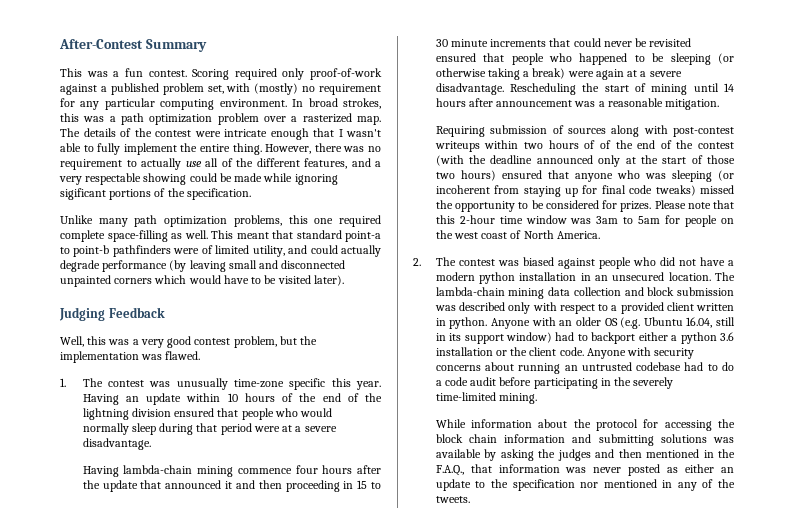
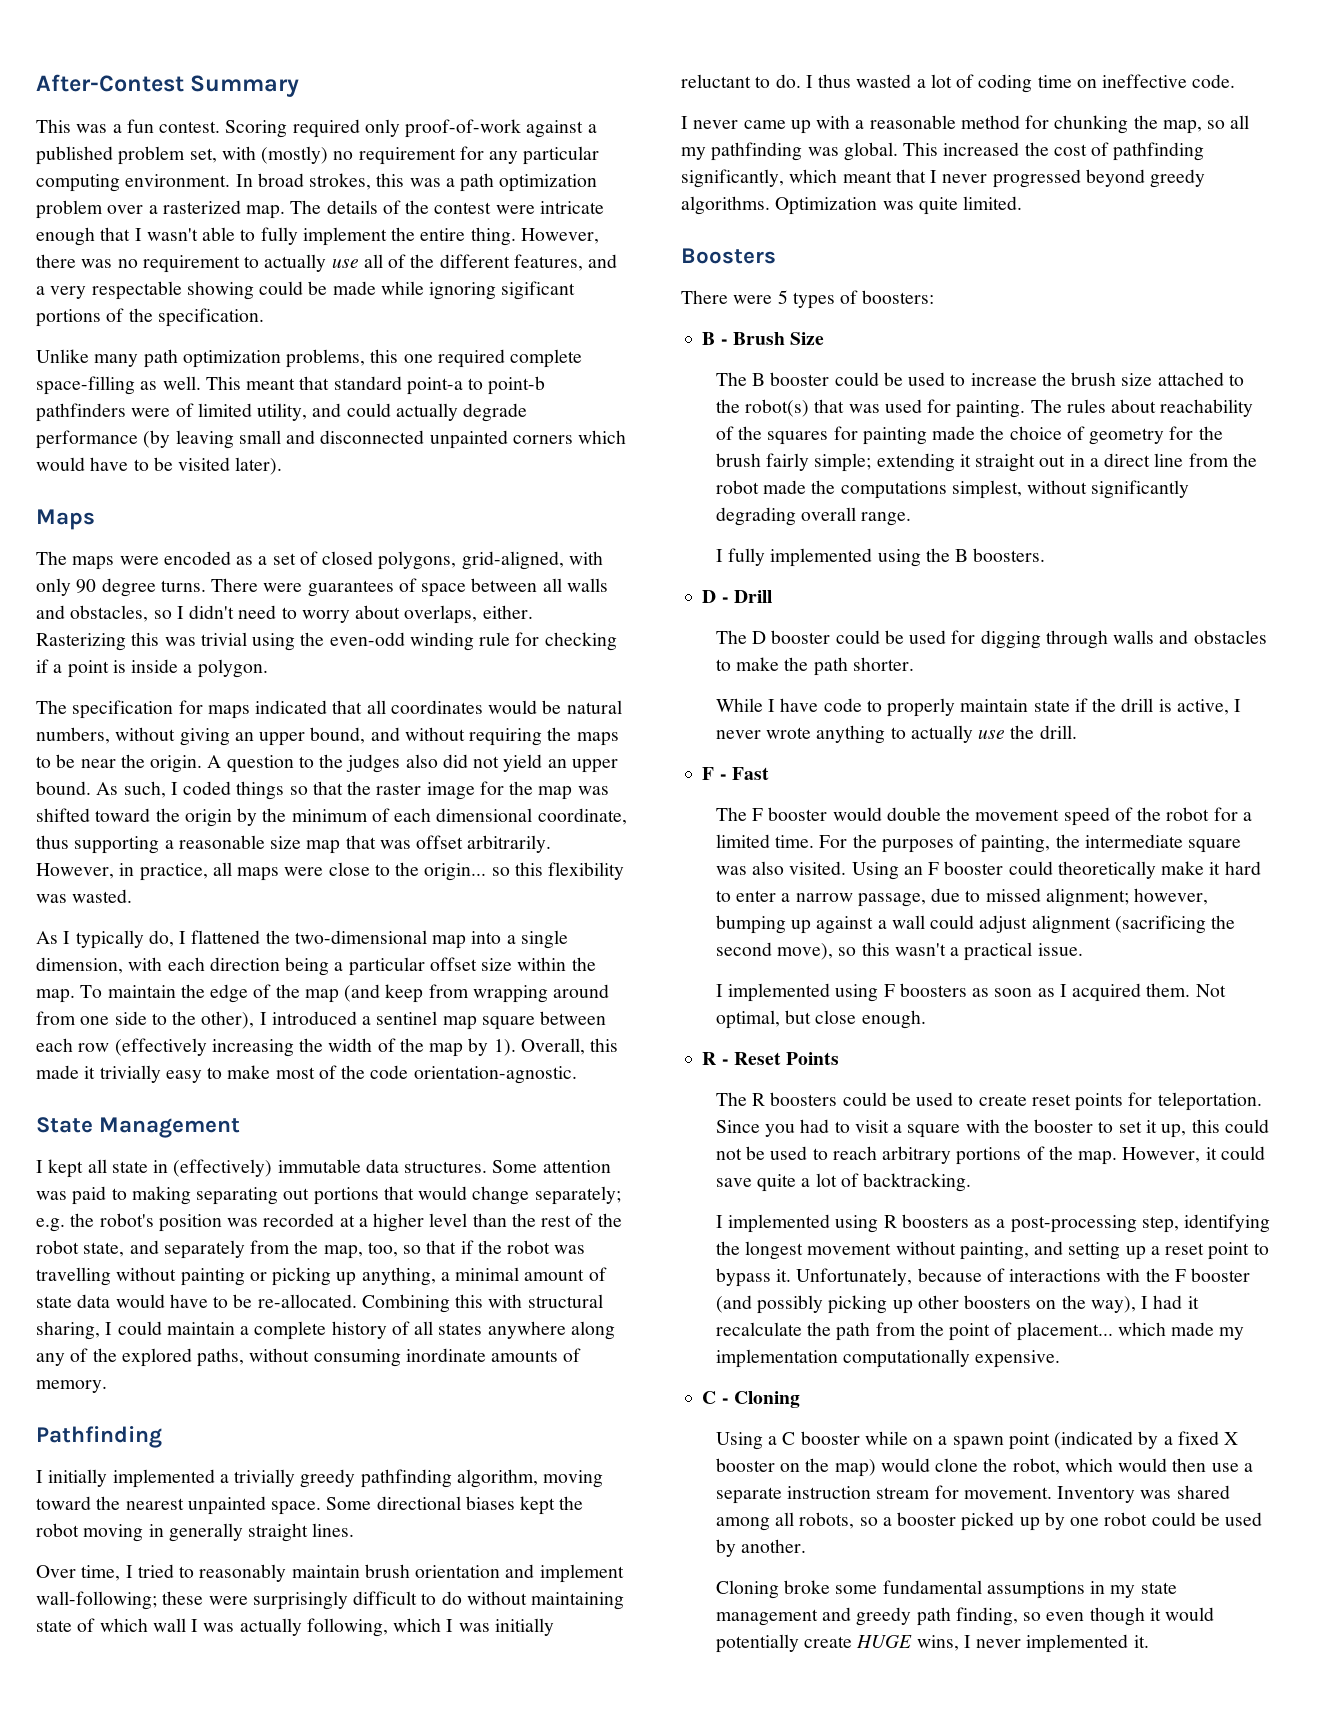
- Judging Feedback
- Well, this was a very good contest problem, but the implementation was flawed.
- 1. The contest was unusually time-zone specific this year. Having an update within 10 hours of the end of the lightning division ensured that people who would normally sleep during that period were at a severe disadvantage.
- Having lambda-chain mining commence four hours after the update that announced it and then proceeding in 15 to 30 minute increments that could never be revisited ensured that people who happened to be sleeping (or otherwise taking a break) were again at a severe disadvantage. Rescheduling the start of mining until 14 hours after announcement was a reasonable mitigation.
- Requiring submission of sources along with post-contest writeups within two hours of of the end of the contest (with the deadline announced only at the start of those two hours) ensured that anyone who was sleeping (or incoherent from staying up for final code tweaks) missed the opportunity to be considered for prizes. Please note that this 2-hour time window was 3am to 5am for people on the west coast of North America.
- 2. The contest was biased against people who did not have a modern python installation in an unsecured location. The lambda-chain mining data collection and block submission was described only with respect to a provided client written in python. Anyone with an older OS (e.g. Ubuntu 16.04, still in its support window) had to backport either a python 3.6 installation or the client code. Anyone with security concerns about running an untrusted codebase had to do a code audit before participating in the severely time-limited mining.
- While information about the protocol for accessing the block chain information and submitting solutions was available by asking the judges and then mentioned in the F.A.Q., that information was never posted as either an update to the specification nor mentioned in any of the tweets.
+ Maps
+ The maps were encoded as a set of closed polygons, grid-aligned, with only 90 degree turns. There were guarantees of space between all walls and obstacles, so I didn't need to worry about overlaps, either. Rasterizing this was trivial using the even-odd winding rule for checking if a point is inside a polygon.
+ The specification for maps indicated that all coordinates would be natural numbers, without giving an upper bound, and without requiring the maps to be near the origin. A question to the judges also did not yield an upper bound. As such, I coded things so that the raster image for the map was shifted toward the origin by the minimum of each dimensional coordinate, thus supporting a reasonable size map that was offset arbitrarily. However, in practice, all maps were close to the origin... so this flexibility was wasted.
+ As I typically do, I flattened the two-dimensional map into a single dimension, with each direction being a particular offset size within the map. To maintain the edge of the map (and keep from wrapping around from one side to the other), I introduced a sentinel map square between each row (effectively increasing the width of the map by 1). Overall, this made it trivially easy to make most of the code orientation-agnostic.
+ State Management
+ I kept all state in (effectively) immutable data structures. Some attention was paid to making separating out portions that would change separately; e.g. the robot's position was recorded at a higher level than the rest of the robot state, and separately from the map, too, so that if the robot was travelling without painting or picking up anything, a minimal amount of state data would have to be re-allocated. Combining this with structural sharing, I could maintain a complete history of all states anywhere along any of the explored paths, without consuming inordinate amounts of memory.
+ Pathfinding
+ I initially implemented a trivially greedy pathfinding algorithm, moving toward the nearest unpainted space. Some directional biases kept the robot moving in generally straight lines.
+ Over time, I tried to reasonably maintain brush orientation and implement wall-following; these were surprisingly difficult to do without maintaining state of which wall I was actually following, which I was initially reluctant to do. I thus wasted a lot of coding time on ineffective code.
+ I never came up with a reasonable method for chunking the map, so all my pathfinding was global. This increased the cost of pathfinding significantly, which meant that I never progressed beyond greedy algorithms. Optimization was quite limited.
+ Boosters
+ There were 5 types of boosters:
+ B - Brush Size
+ The B booster could be used to increase the brush size attached to the robot(s) that was used for painting. The rules about reachability of the squares for painting made the choice of geometry for the brush fairly simple; extending it straight out in a direct line from the robot made the computations simplest, without significantly degrading overall range.
+ I fully implemented using the B boosters.
+ D - Drill
+ The D booster could be used for digging through walls and obstacles to make the path shorter.
+ While I have code to properly maintain state if the drill is active, I never wrote anything to actually use the drill.
+ F - Fast
+ The F booster would double the movement speed of the robot for a limited time. For the purposes of painting, the intermediate square was also visited. Using an F booster could theoretically make it hard to enter a narrow passage, due to missed alignment; however, bumping up against a wall could adjust alignment (sacrificing the second move), so this wasn't a practical issue.
+ I implemented using F boosters as soon as I acquired them. Not optimal, but close enough.
+ R - Reset Points
+ The R boosters could be used to create reset points for teleportation. Since you had to visit a square with the booster to set it up, this could not be used to reach arbitrary portions of the map. However, it could save quite a lot of backtracking.
+ I implemented using R boosters as a post-processing step, identifying the longest movement without painting, and setting up a reset point to bypass it. Unfortunately, because of interactions with the F booster (and possibly picking up other boosters on the way), I had it recalculate the path from the point of placement... which made my implementation computationally expensive.
+ C - Cloning
+ Using a C booster while on a spawn point (indicated by a fixed X booster on the map) would clone the robot, which would then use a separate instruction stream for movement. Inventory was shared among all robots, so a booster picked up by one robot could be used by another.
+ Cloning broke some fundamental assumptions in my state management and greedy path finding, so even though it would potentially create HUGE wins, I never implemented it.

